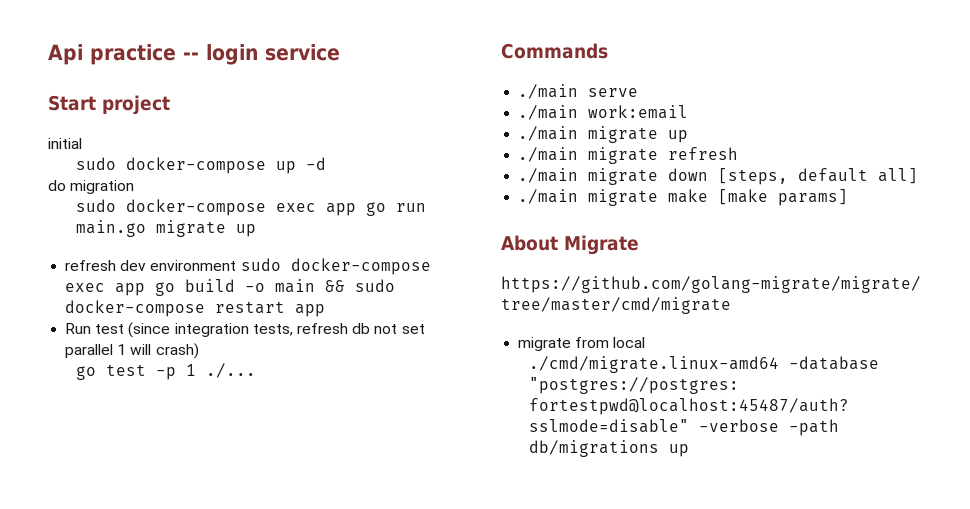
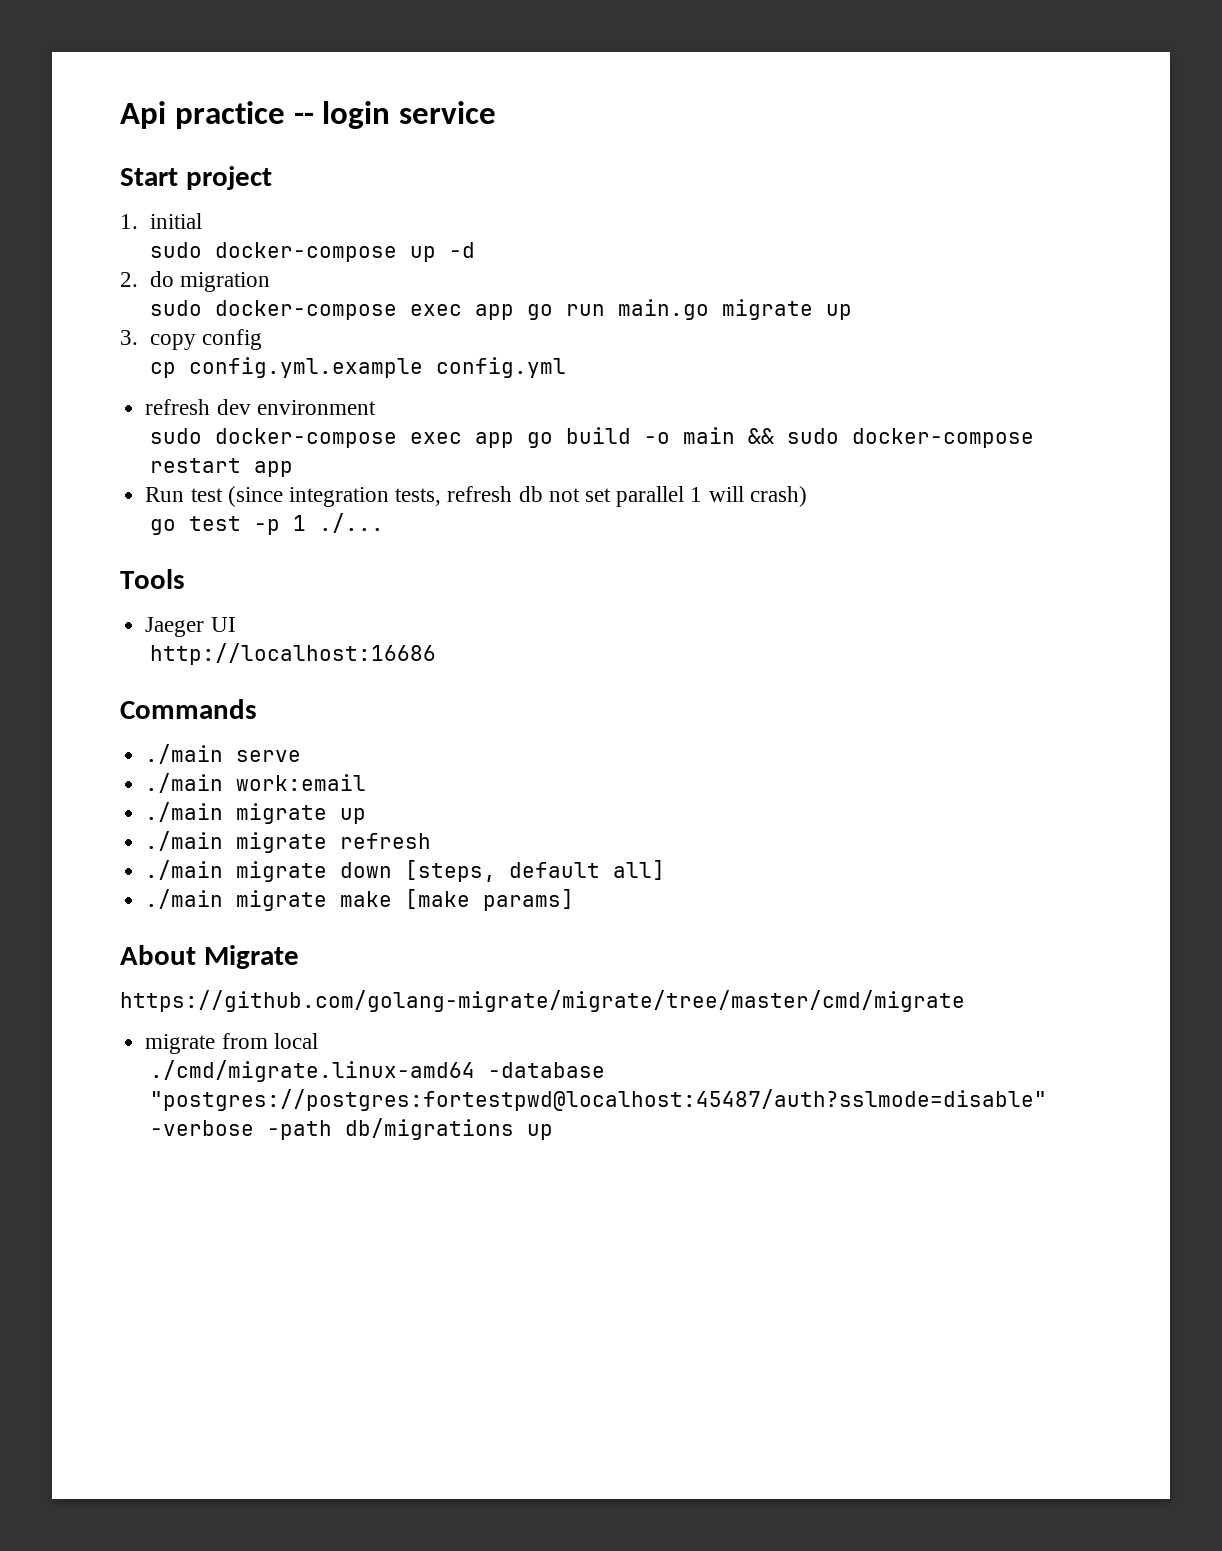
- initial
+ 1. initial
- do migration
+ 2. do migration
+ 3. copy config
+ cp config.yml.example config.yml
- refresh dev environment sudo docker-compose exec app go build -o main && sudo docker-compose restart app
+ refresh dev environment
+ sudo docker-compose exec app go build -o main && sudo docker-compose restart app
+ Tools
+ Jaeger UI
+ http://localhost:16686

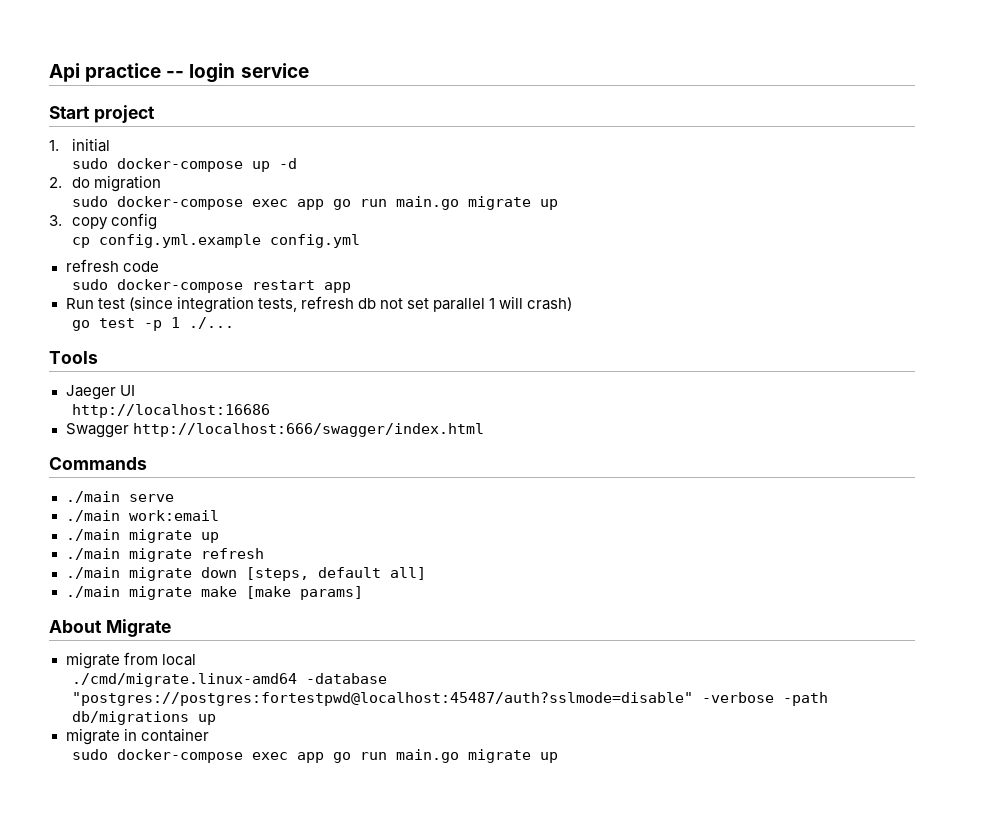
- refresh dev environment
- sudo docker-compose exec app go build -o main && sudo docker-compose restart app
+ refresh code
+ sudo docker-compose restart app
+ Swagger http://localhost:666/swagger/index.html
- https://github.com/golang-migrate/migrate/tree/master/cmd/migrate
+ migrate in container
+ sudo docker-compose exec app go run main.go migrate up

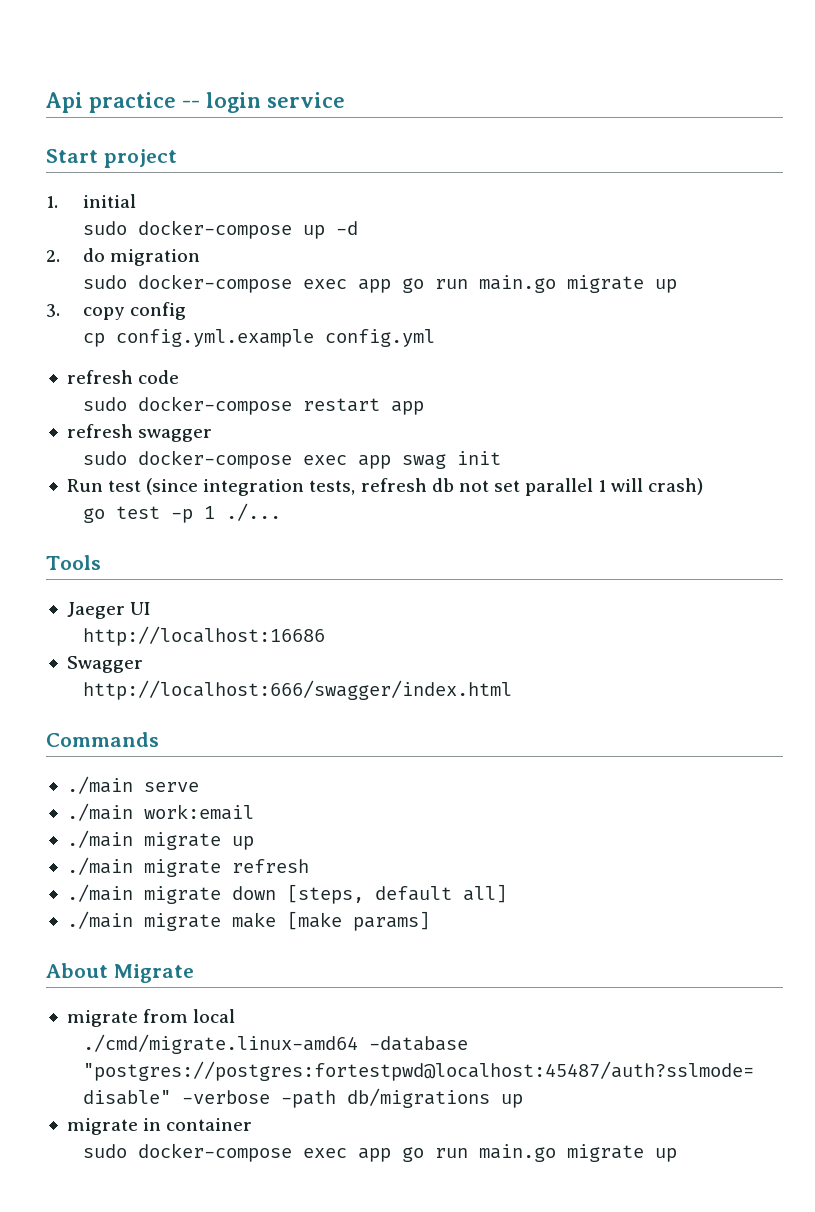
+ refresh swagger
+ sudo docker-compose exec app swag init
- Swagger http://localhost:666/swagger/index.html
+ Swagger
+ http://localhost:666/swagger/index.html

